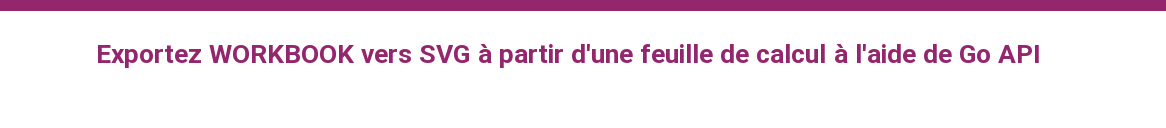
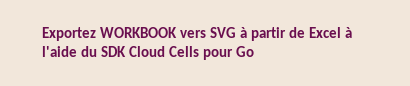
- Exportez WORKBOOK vers SVG à partir d'une feuille de calcul à l'aide de Go API
+ Exportez WORKBOOK vers SVG à partir de Excel à l'aide du SDK Cloud Cells pour Go

